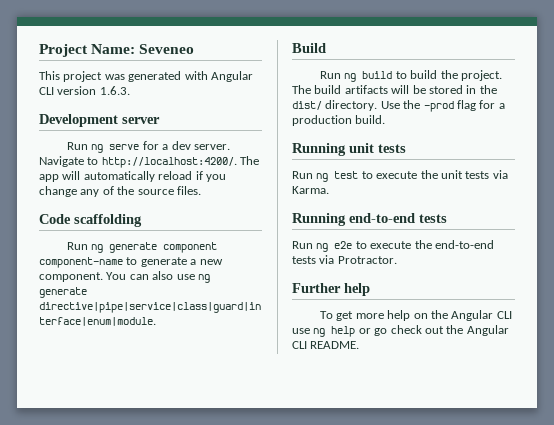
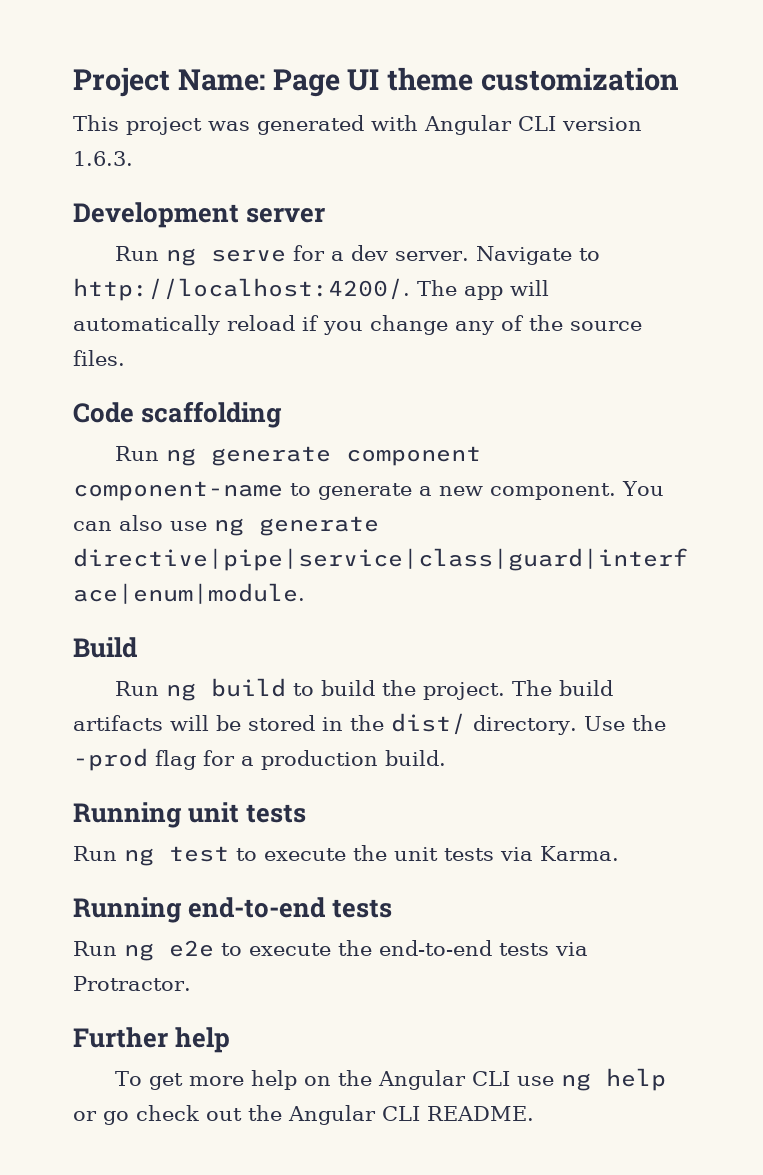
- Project Name: Seveneo
+ Project Name: Page UI theme customization

